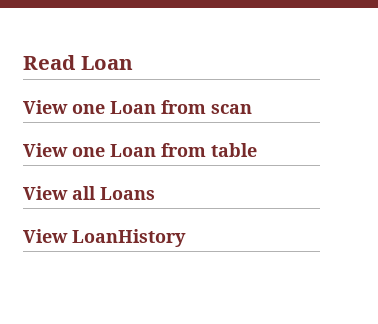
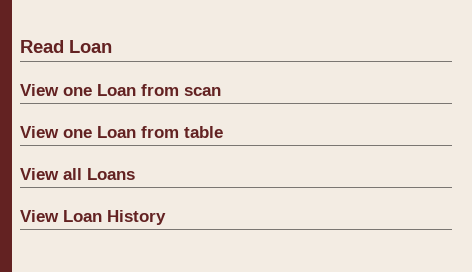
- View LoanHistory
+ View Loan History

